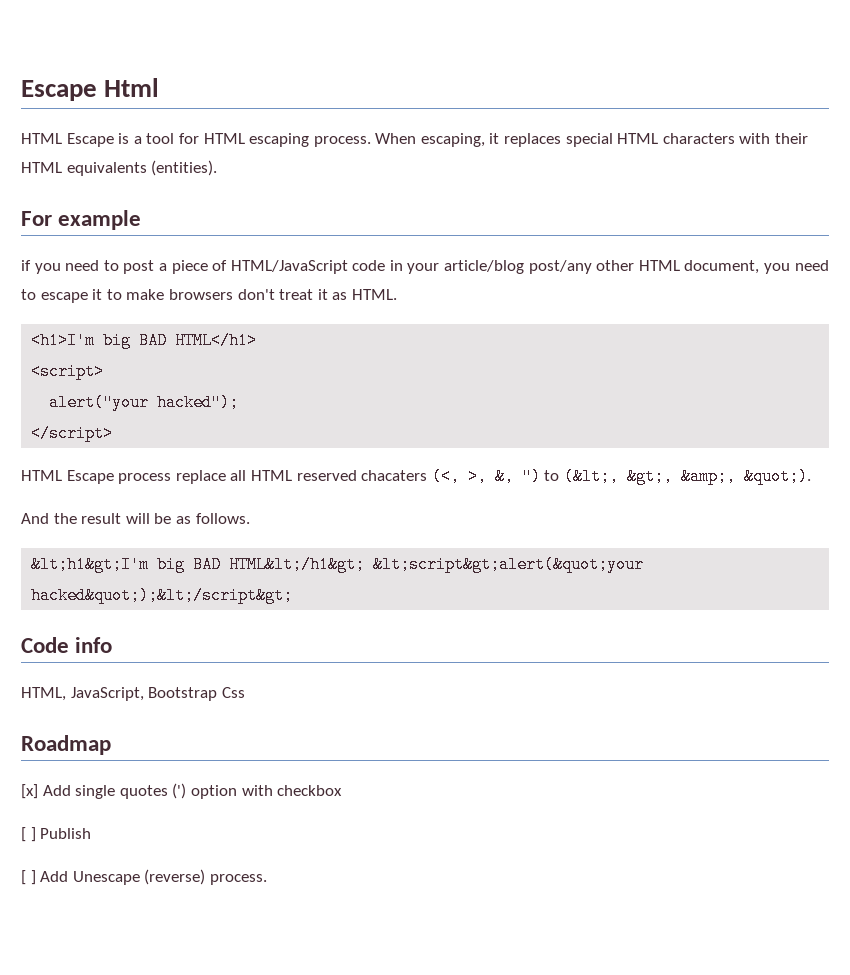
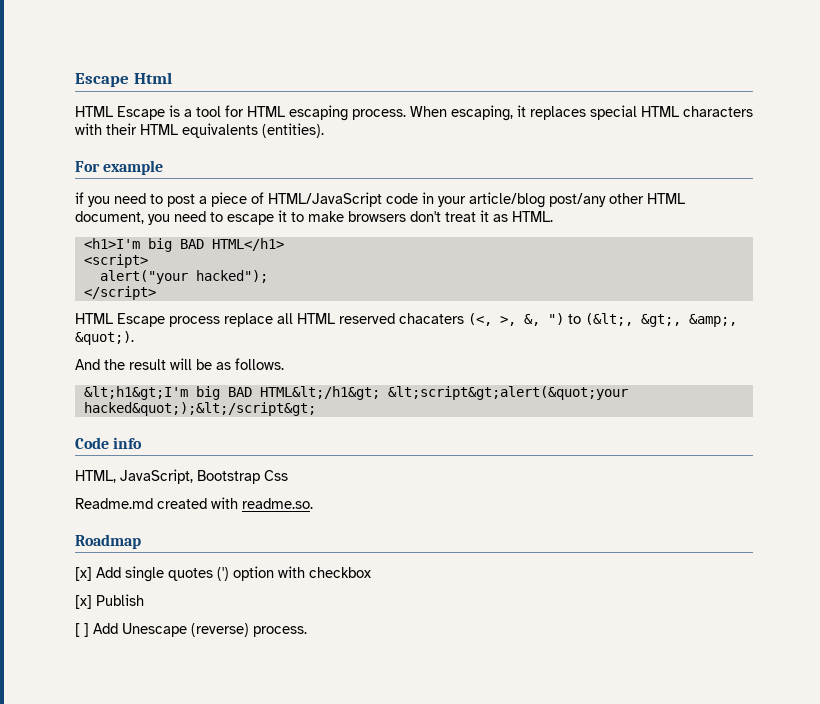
+ Readme.md created with readme.so.
- [ ] Publish
+ [x] Publish

